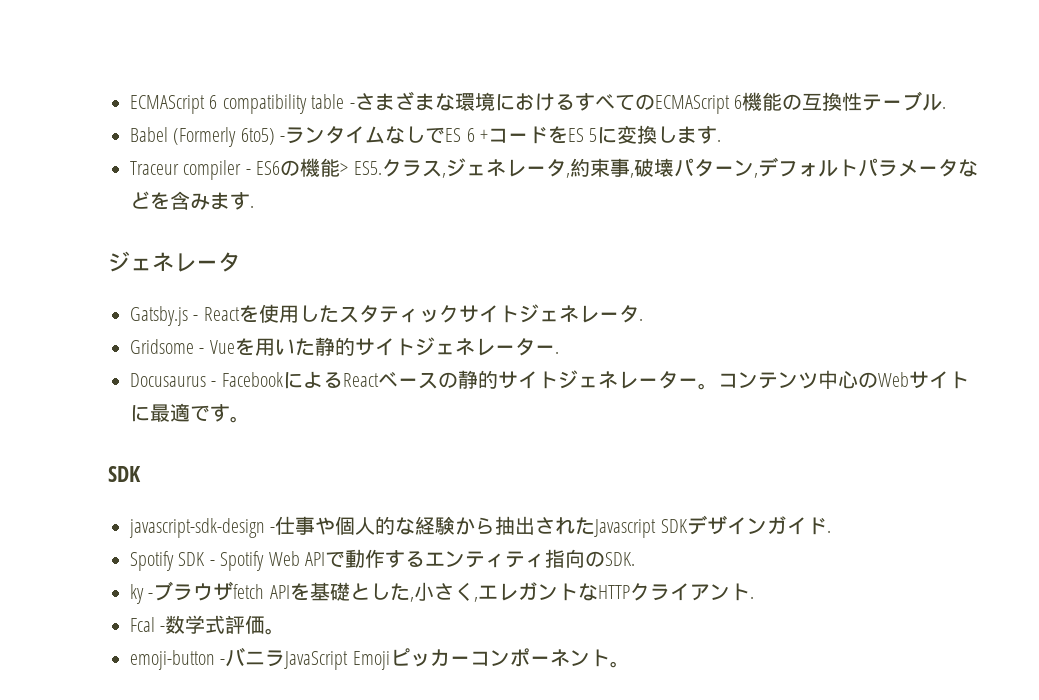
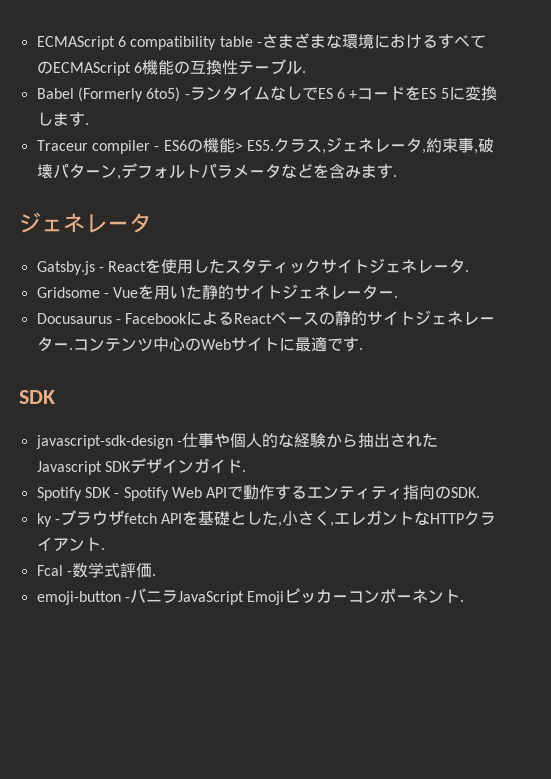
- Docusaurus - FacebookによるReactベースの静的サイトジェネレーター。
+ Docusaurus - FacebookによるReactベースの静的サイトジェネレーター.
- コンテンツ中心のWebサイトに最適です。
+ コンテンツ中心のWebサイトに最適です.
- Fcal -数学式評価。
+ Fcal -数学式評価.
- emoji-button -バニラJavaScript Emojiピッカーコンポーネント。
+ emoji-button -バニラJavaScript Emojiピッカーコンポーネント.

